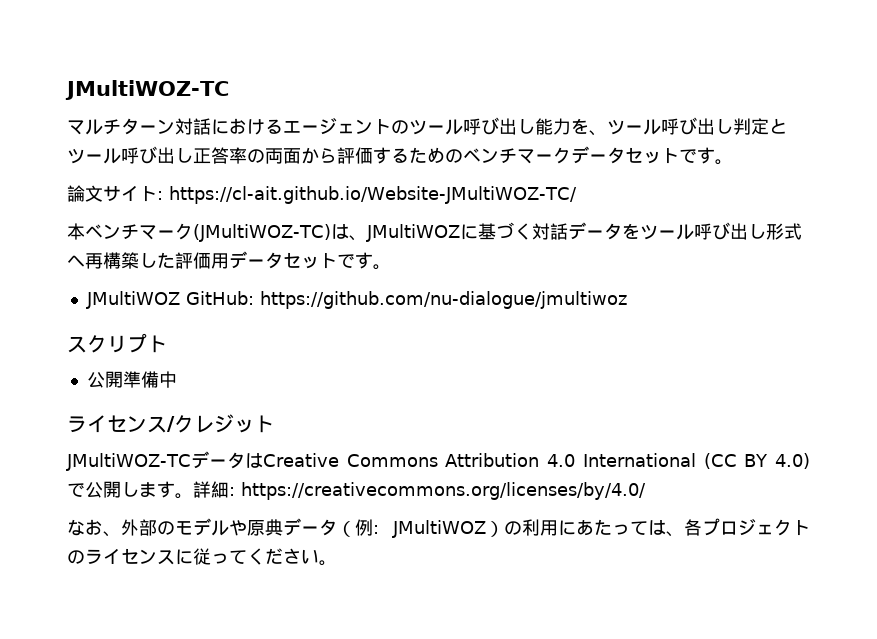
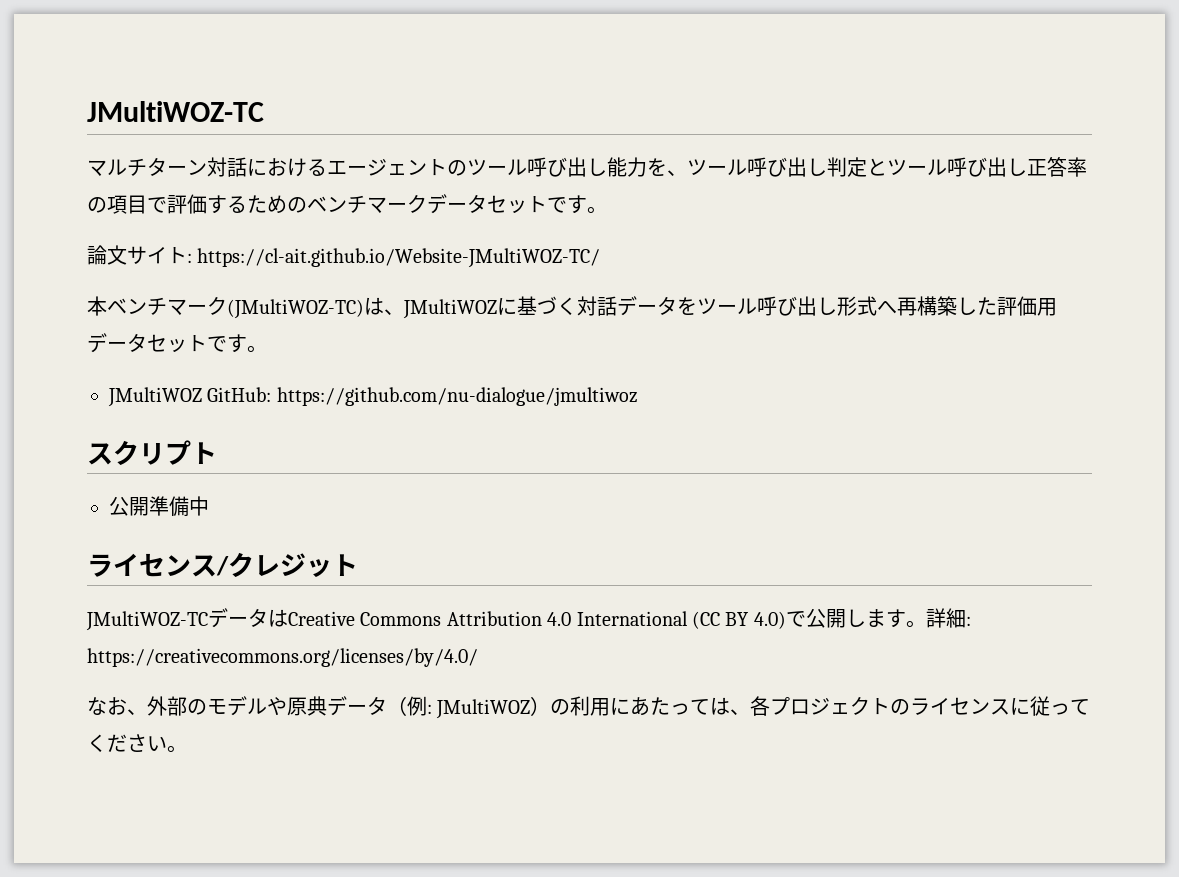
- マルチターン対話におけるエージェントのツール呼び出し能力を、ツール呼び出し判定とツール呼び出し正答率の両面から評価するためのベンチマークデータセットです。
+ マルチターン対話におけるエージェントのツール呼び出し能力を、ツール呼び出し判定とツール呼び出し正答率の項目で評価するためのベンチマークデータセットです。

